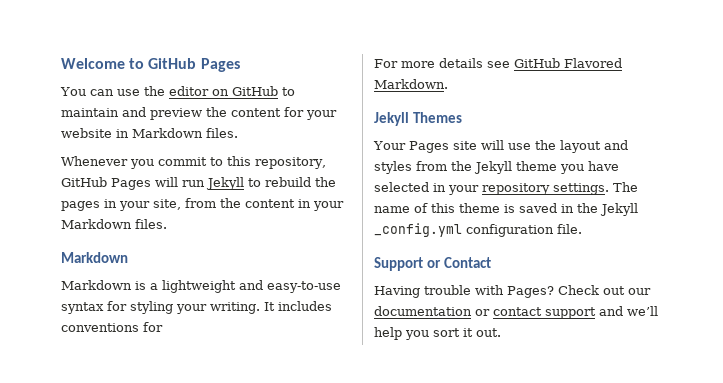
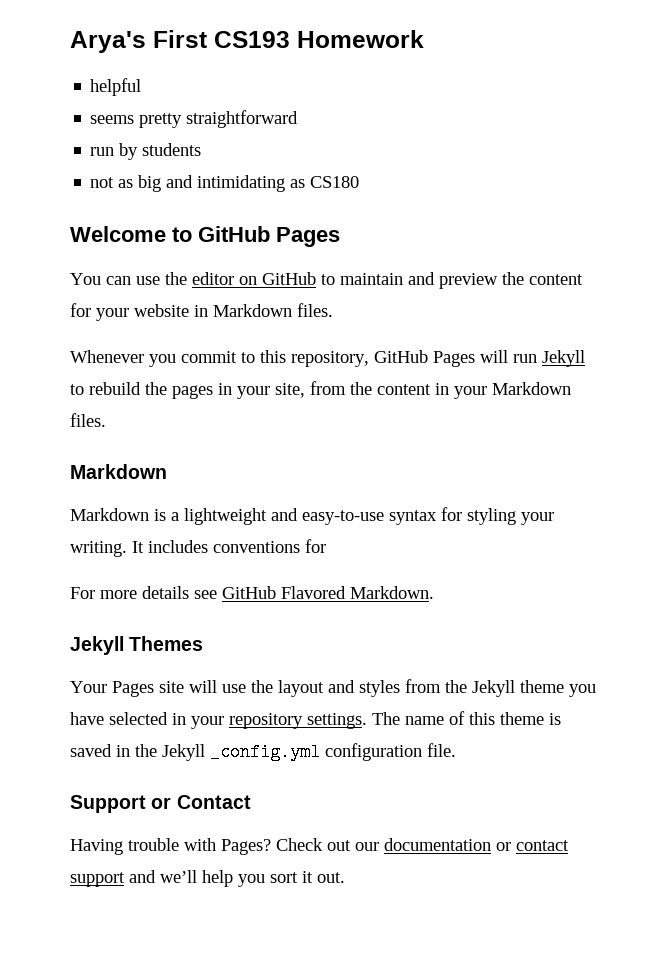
+ Arya's First CS193 Homework
+ helpful
+ seems pretty straightforward
+ run by students
+ not as big and intimidating as CS180

